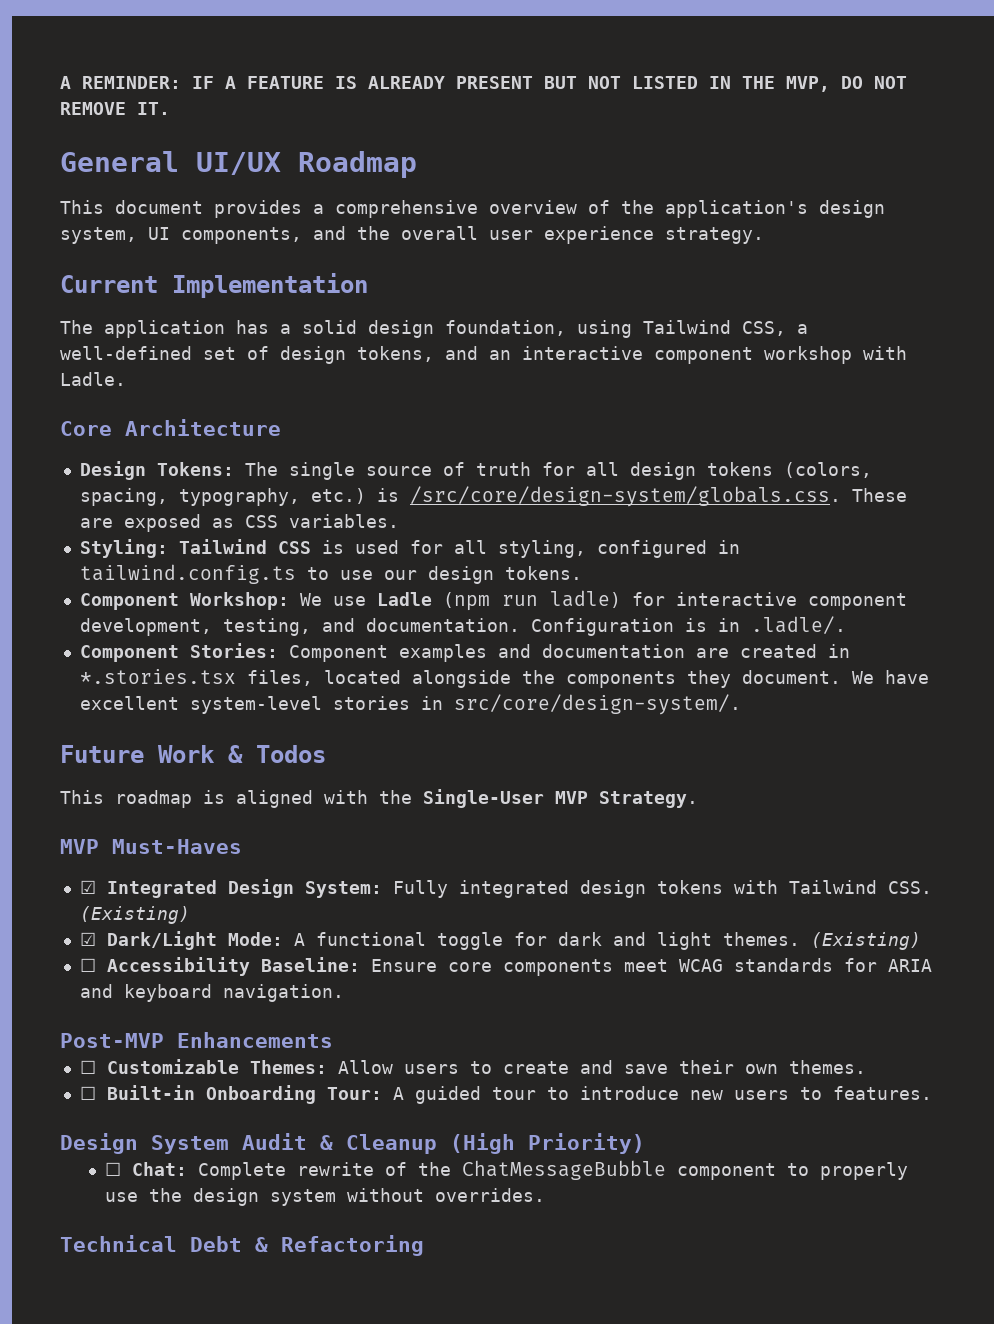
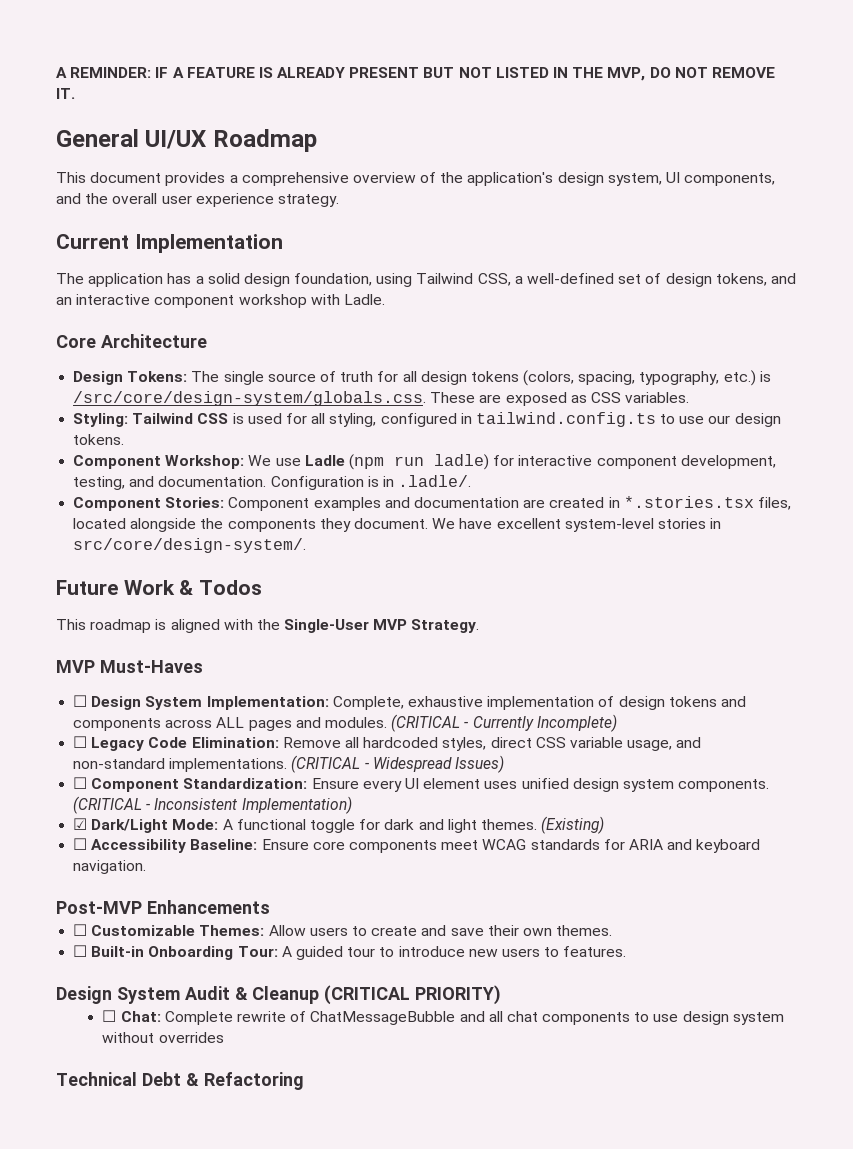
- ☑ Integrated Design System: Fully integrated design tokens with Tailwind CSS. (Existing)
+ ☐ Design System Implementation: Complete, exhaustive implementation of design tokens and components across ALL pages and modules. (CRITICAL - Currently Incomplete)
+ ☐ Legacy Code Elimination: Remove all hardcoded styles, direct CSS variable usage, and non-standard implementations. (CRITICAL - Widespread Issues)
+ ☐ Component Standardization: Ensure every UI element uses unified design system components. (CRITICAL - Inconsistent Implementation)
- Design System Audit & Cleanup (High Priority)
+ Design System Audit & Cleanup (CRITICAL PRIORITY)
- ☐ Chat: Complete rewrite of the ChatMessageBubble component to properly use the design system without overrides.
+ ☐ Chat: Complete rewrite of ChatMessageBubble and all chat components to use design system without overrides

